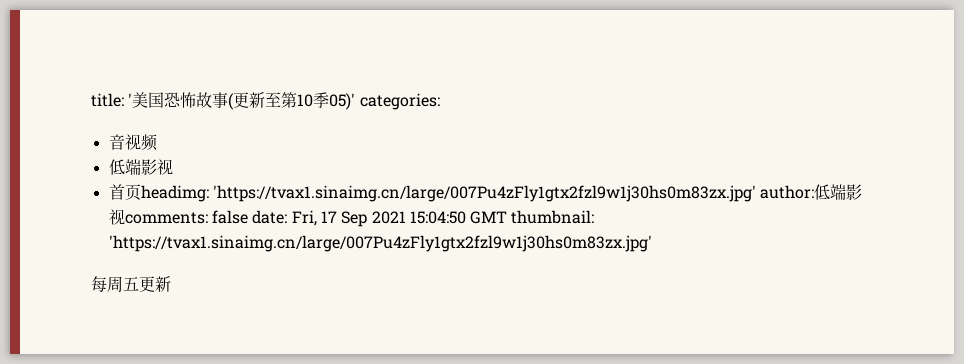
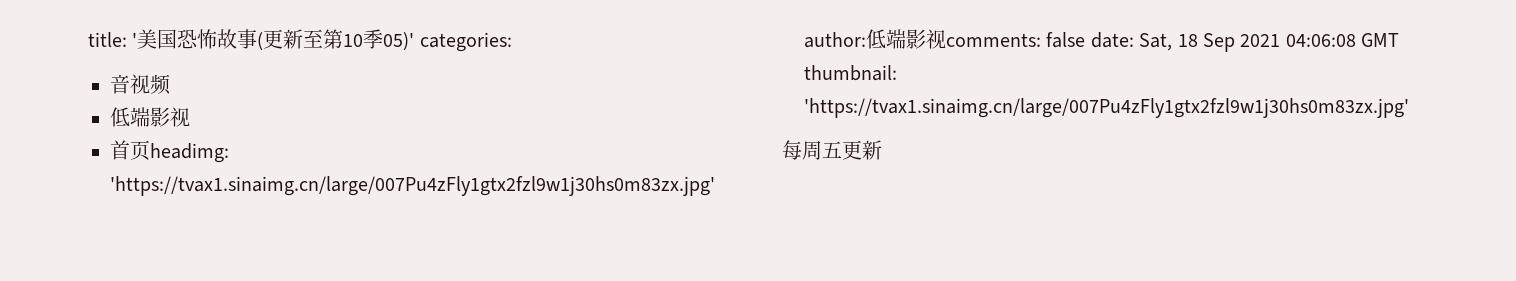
- 首页headimg: 'https://tvax1.sinaimg.cn/large/007Pu4zFly1gtx2fzl9w1j30hs0m83zx.jpg' author:低端影视comments: false date: Fri, 17 Sep 2021 15:04:50 GMT thumbnail: 'https://tvax1.sinaimg.cn/large/007Pu4zFly1gtx2fzl9w1j30hs0m83zx.jpg'
+ 首页headimg: 'https://tvax1.sinaimg.cn/large/007Pu4zFly1gtx2fzl9w1j30hs0m83zx.jpg' author:低端影视comments: false date: Sat, 18 Sep 2021 04:06:08 GMT thumbnail: 'https://tvax1.sinaimg.cn/large/007Pu4zFly1gtx2fzl9w1j30hs0m83zx.jpg'

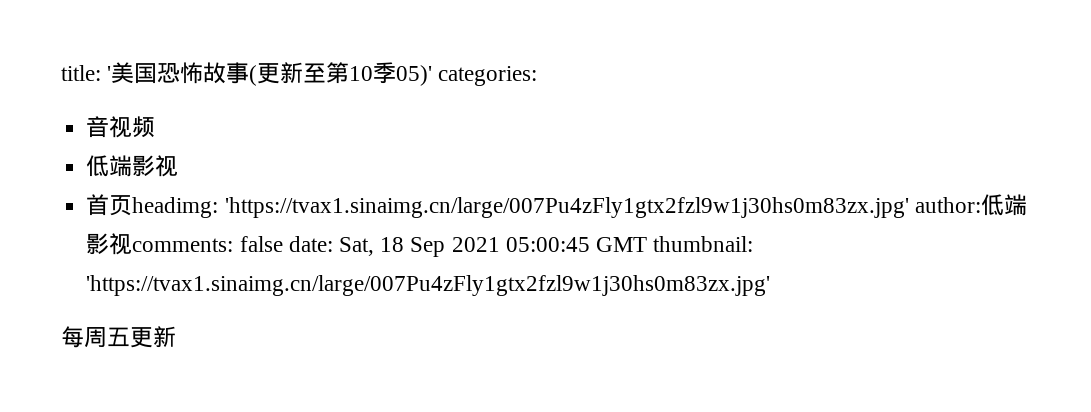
- 首页headimg: 'https://tvax1.sinaimg.cn/large/007Pu4zFly1gtx2fzl9w1j30hs0m83zx.jpg' author:低端影视comments: false date: Sat, 18 Sep 2021 04:06:08 GMT thumbnail: 'https://tvax1.sinaimg.cn/large/007Pu4zFly1gtx2fzl9w1j30hs0m83zx.jpg'
+ 首页headimg: 'https://tvax1.sinaimg.cn/large/007Pu4zFly1gtx2fzl9w1j30hs0m83zx.jpg' author:低端影视comments: false date: Sat, 18 Sep 2021 05:00:45 GMT thumbnail: 'https://tvax1.sinaimg.cn/large/007Pu4zFly1gtx2fzl9w1j30hs0m83zx.jpg'

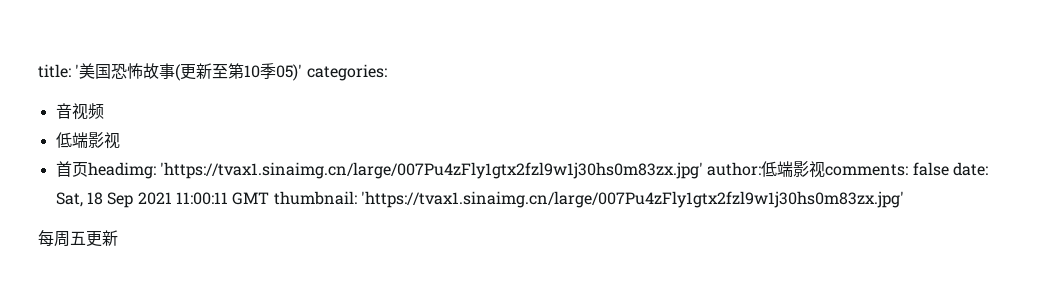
- 首页headimg: 'https://tvax1.sinaimg.cn/large/007Pu4zFly1gtx2fzl9w1j30hs0m83zx.jpg' author:低端影视comments: false date: Sat, 18 Sep 2021 05:00:45 GMT thumbnail: 'https://tvax1.sinaimg.cn/large/007Pu4zFly1gtx2fzl9w1j30hs0m83zx.jpg'
+ 首页headimg: 'https://tvax1.sinaimg.cn/large/007Pu4zFly1gtx2fzl9w1j30hs0m83zx.jpg' author:低端影视comments: false date: Sat, 18 Sep 2021 11:00:11 GMT thumbnail: 'https://tvax1.sinaimg.cn/large/007Pu4zFly1gtx2fzl9w1j30hs0m83zx.jpg'

